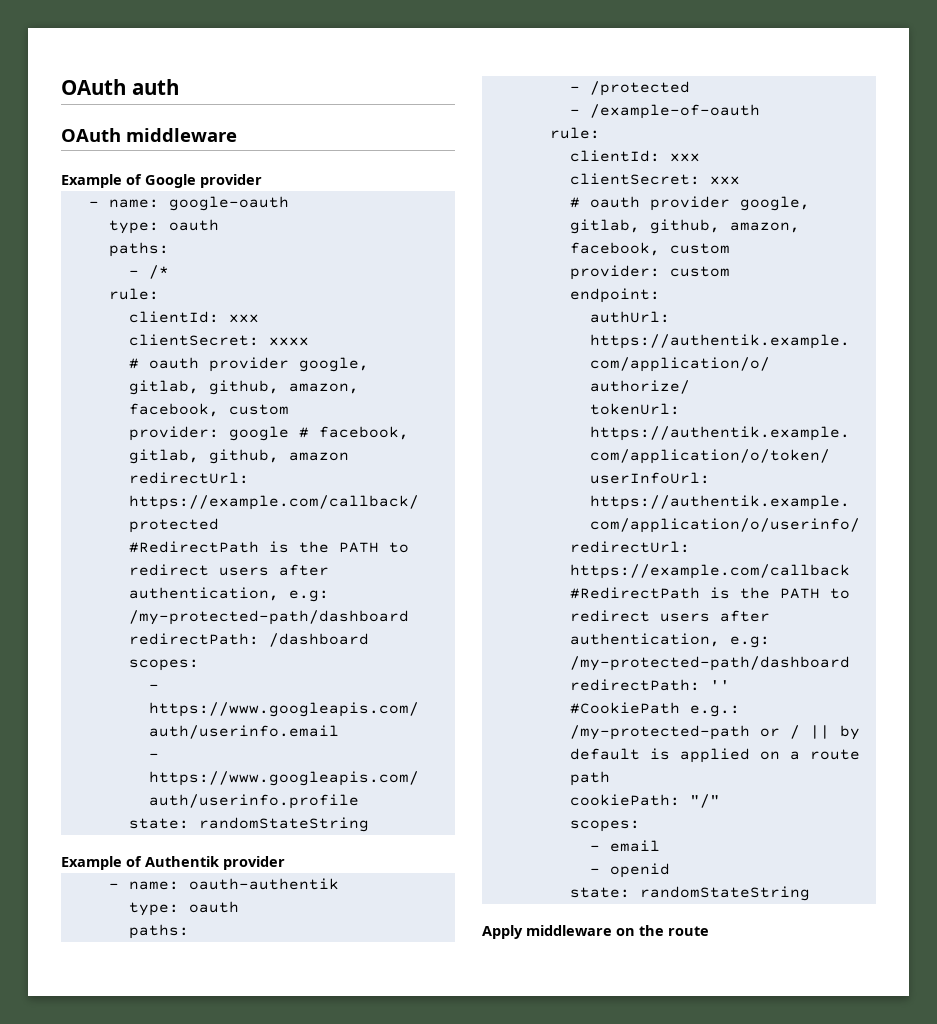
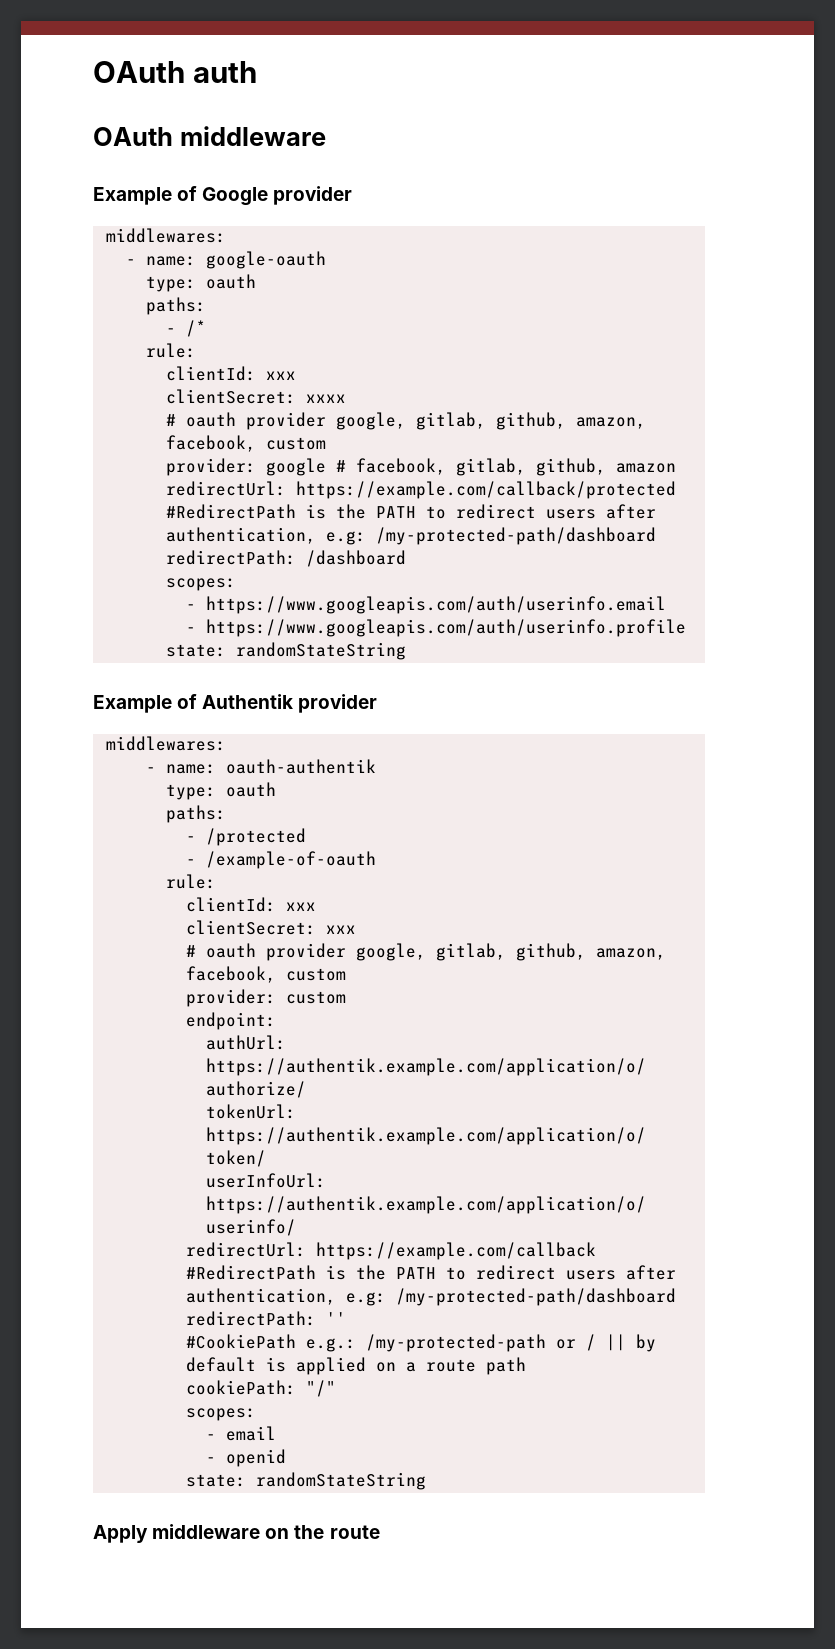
  Example of Google provider
+ middlewares:
  Example of Authentik provider
+ middlewares:

